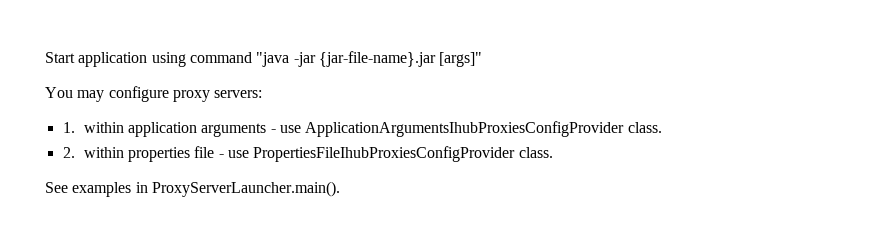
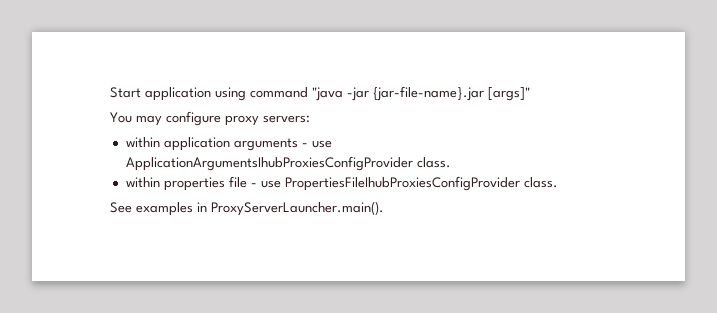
- 1. within application arguments - use ApplicationArgumentsIhubProxiesConfigProvider class.
+ within application arguments - use ApplicationArgumentsIhubProxiesConfigProvider class.
- 2. within properties file - use PropertiesFileIhubProxiesConfigProvider class.
+ within properties file - use PropertiesFileIhubProxiesConfigProvider class.

